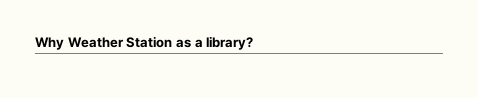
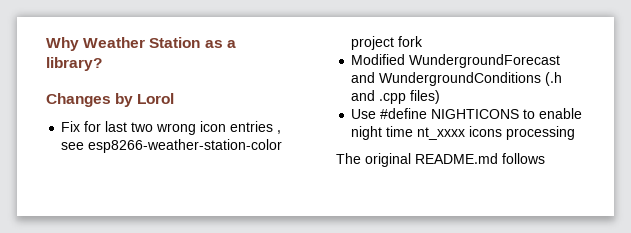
+ Changes by Lorol
+ Fix for last two wrong icon entries , see esp8266-weather-station-color project fork
+ Modified WundergroundForecast and WundergroundConditions (.h and .cpp files)
+ Use #define NIGHTICONS to enable night time nt_xxxx icons processing
+ The original README.md follows

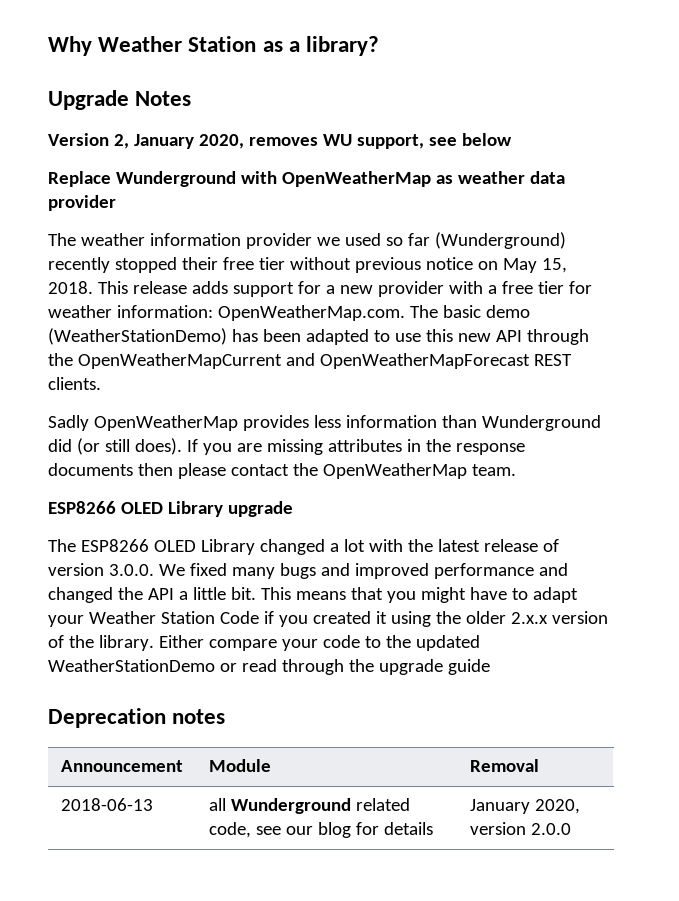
- Changes by Lorol
- Fix for last two wrong icon entries , see esp8266-weather-station-color project fork
- Modified WundergroundForecast and WundergroundConditions (.h and .cpp files)
- Use #define NIGHTICONS to enable night time nt_xxxx icons processing
- The original README.md follows
+ Upgrade Notes
+ Version 2, January 2020, removes WU support, see below
+ Replace Wunderground with OpenWeatherMap as weather data provider
+ The weather information provider we used so far (Wunderground) recently stopped their free tier without previous notice on May 15, 2018. This release adds support for a new provider with a free tier for weather information: OpenWeatherMap.com. The basic demo (WeatherStationDemo) has been adapted to use this new API through the OpenWeatherMapCurrent and OpenWeatherMapForecast REST clients.
+ Sadly OpenWeatherMap provides less information than Wunderground did (or still does). If you are missing attributes in the response documents then please contact the OpenWeatherMap team.
+ ESP8266 OLED Library upgrade
+ The ESP8266 OLED Library changed a lot with the latest release of version 3.0.0. We fixed many bugs and improved performance and changed the API a little bit. This means that you might have to adapt your Weather Station Code if you created it using the older 2.x.x version of the library. Either compare your code to the updated WeatherStationDemo or read through the upgrade guide
+ Deprecation notes
+ Announcement | Module | Removal
+ 2018-06-13 | all Wunderground related code, see our blog for details | January 2020, version 2.0.0

